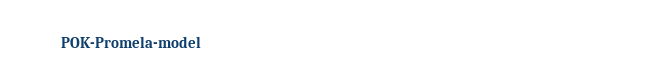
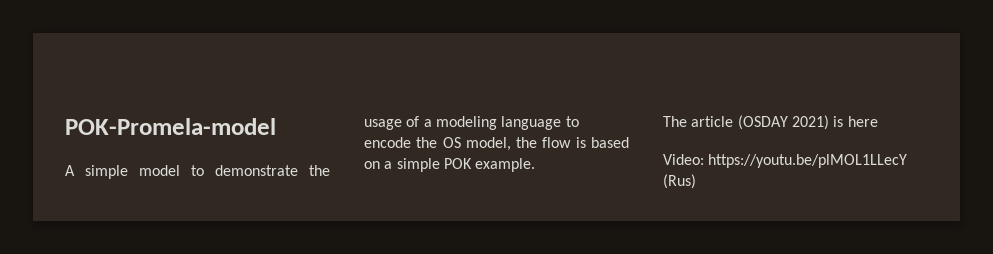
+ A simple model to demonstrate the usage of a modeling language to encode the OS model, the flow is based on a simple POK example.
+ The article (OSDAY 2021) is here
+ Video: https://youtu.be/plMOL1LLecY (Rus)

